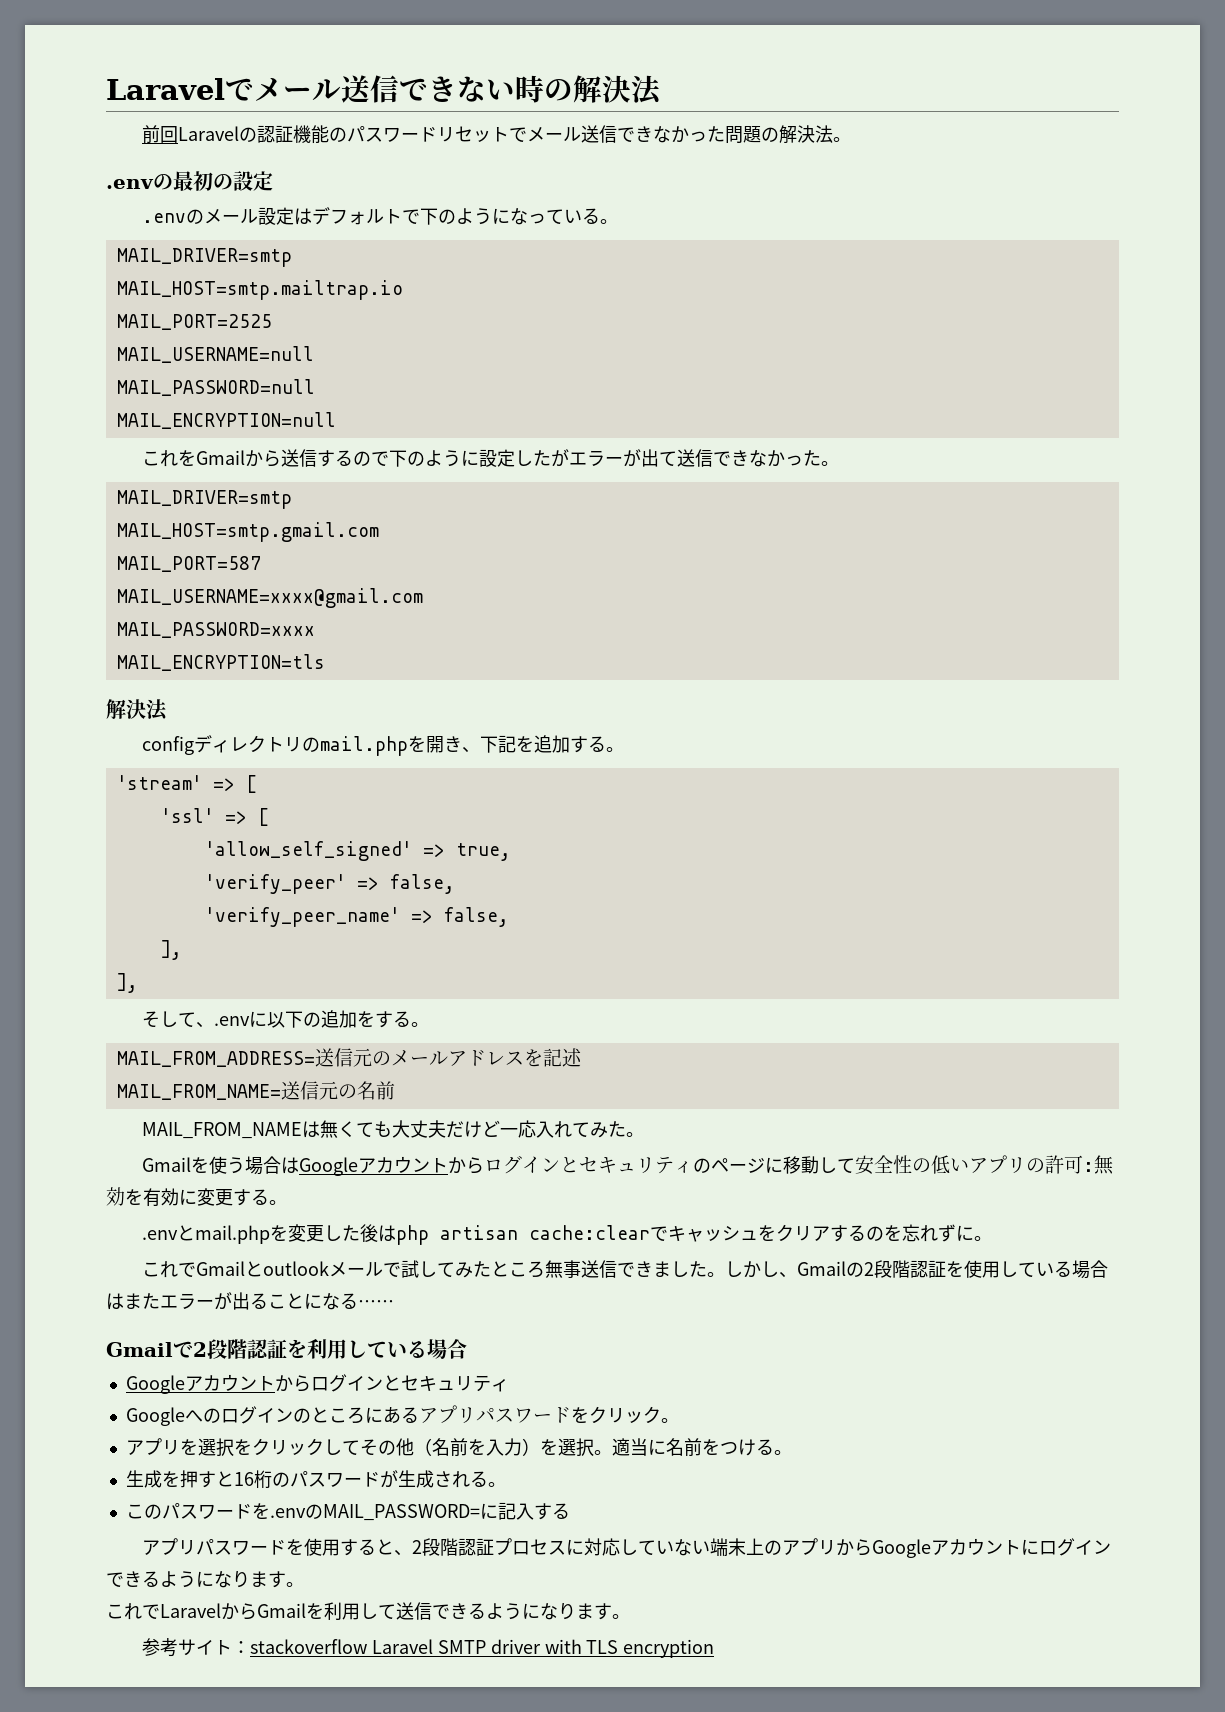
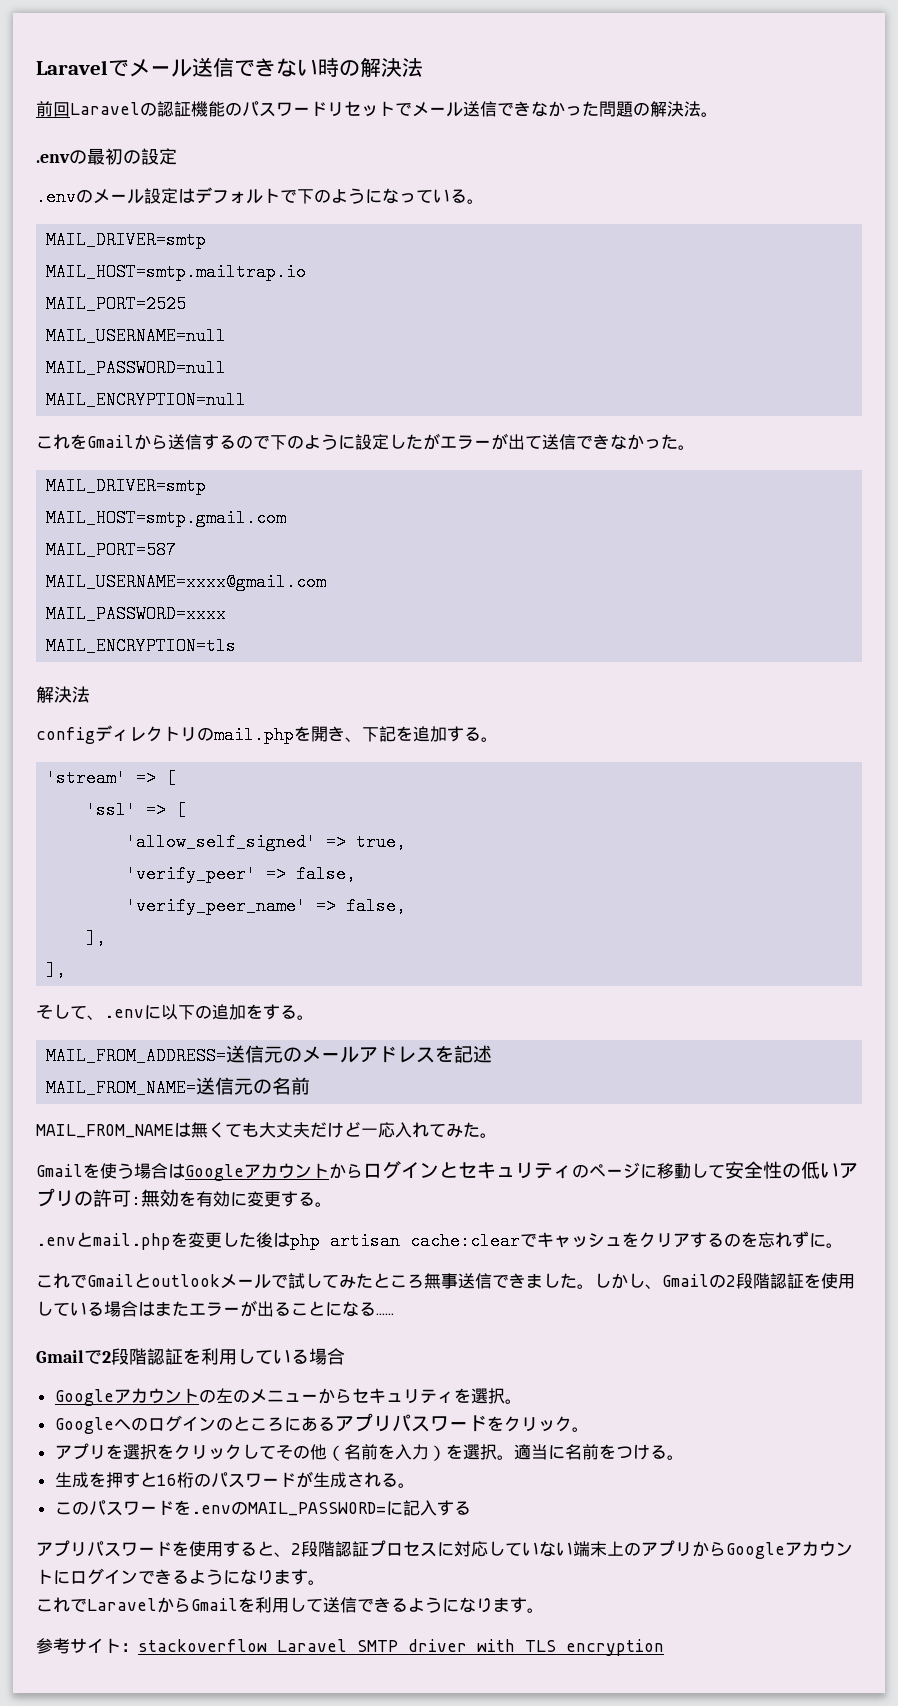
  Gmailで2段階認証を利用している場合
- Googleアカウントからログインとセキュリティ
+ Googleアカウントの左のメニューからセキュリティを選択。

